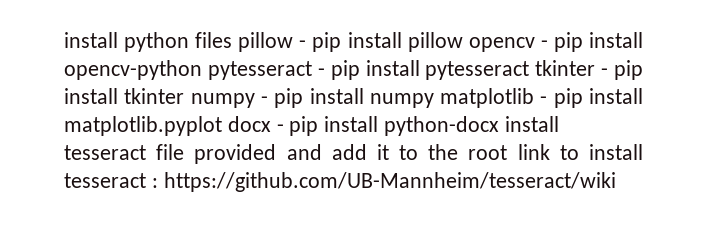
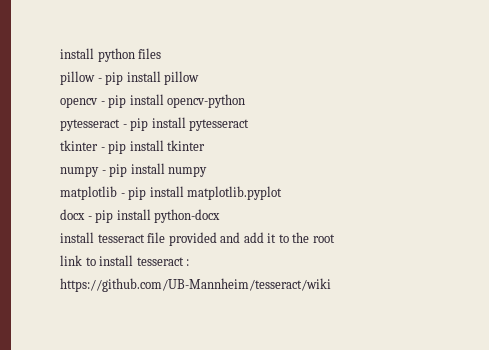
- install python files pillow - pip install pillow opencv - pip install opencv-python pytesseract - pip install pytesseract tkinter - pip install tkinter numpy - pip install numpy matplotlib - pip install matplotlib.pyplot docx - pip install python-docx install tesseract file provided and add it to the root link to install tesseract : https://github.com/UB-Mannheim/tesseract/wiki
+ install python files
+ pillow - pip install pillow
+ opencv - pip install opencv-python
+ pytesseract - pip install pytesseract
+ tkinter - pip install tkinter
+ numpy - pip install numpy
+ matplotlib - pip install matplotlib.pyplot
+ docx - pip install python-docx
+ install tesseract file provided and add it to the root
+ link to install tesseract :
+ https://github.com/UB-Mannheim/tesseract/wiki

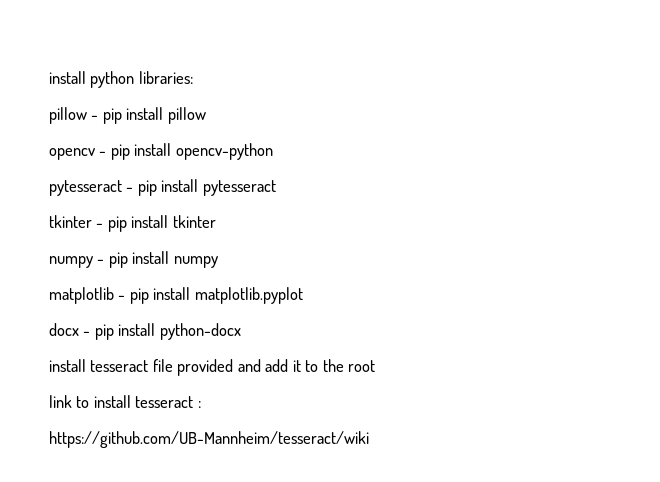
- install python files
+ install python libraries:

